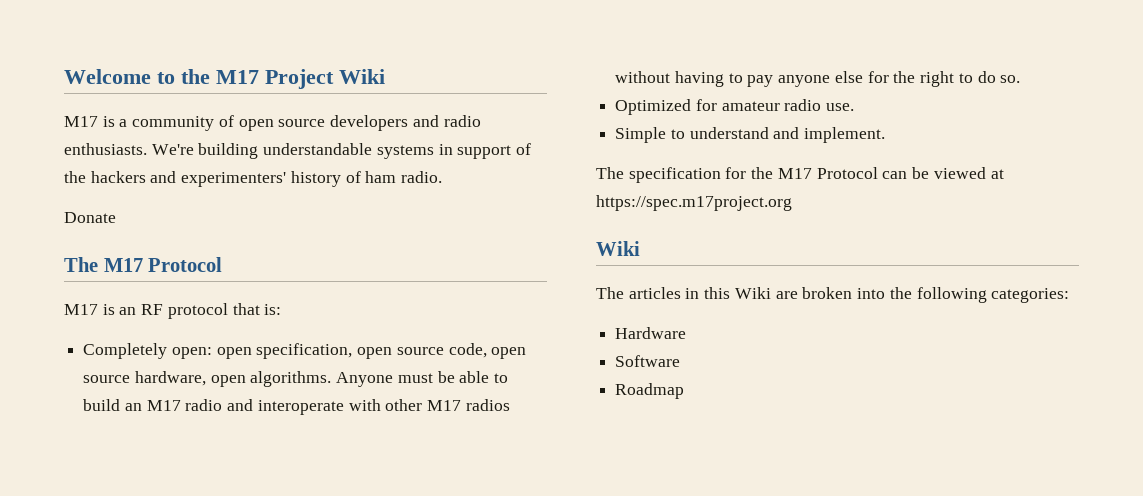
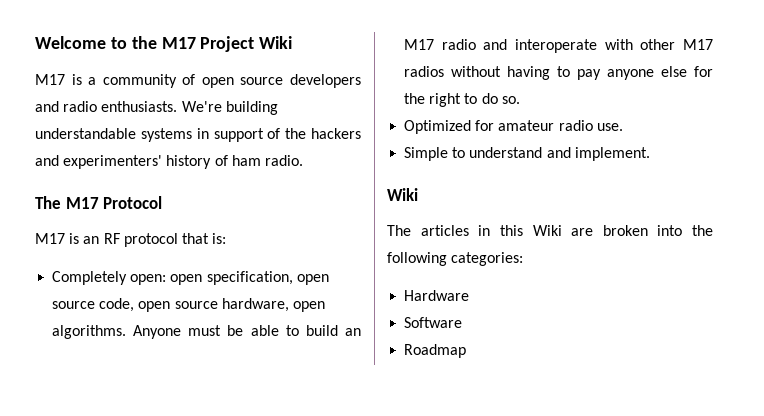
- Donate
- The specification for the M17 Protocol can be viewed at https://spec.m17project.org

